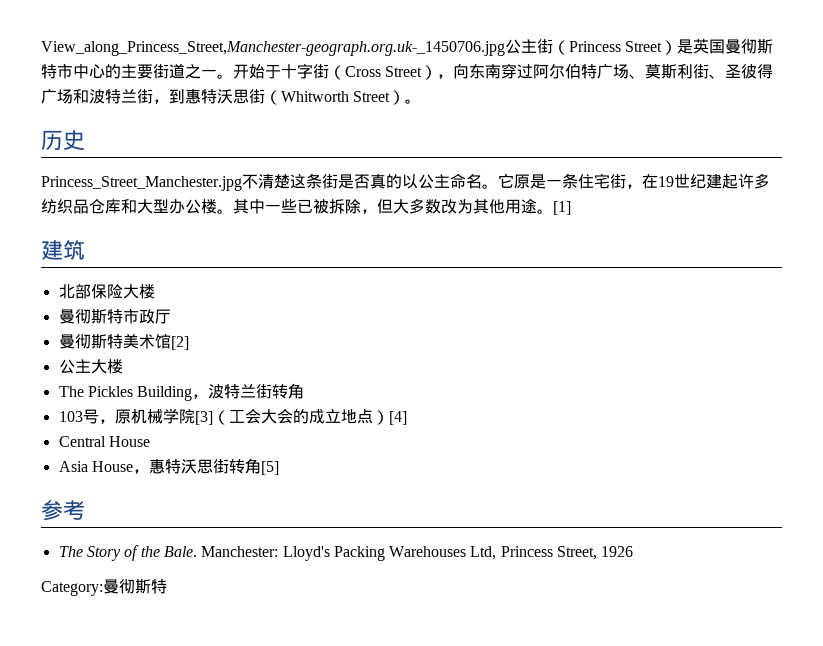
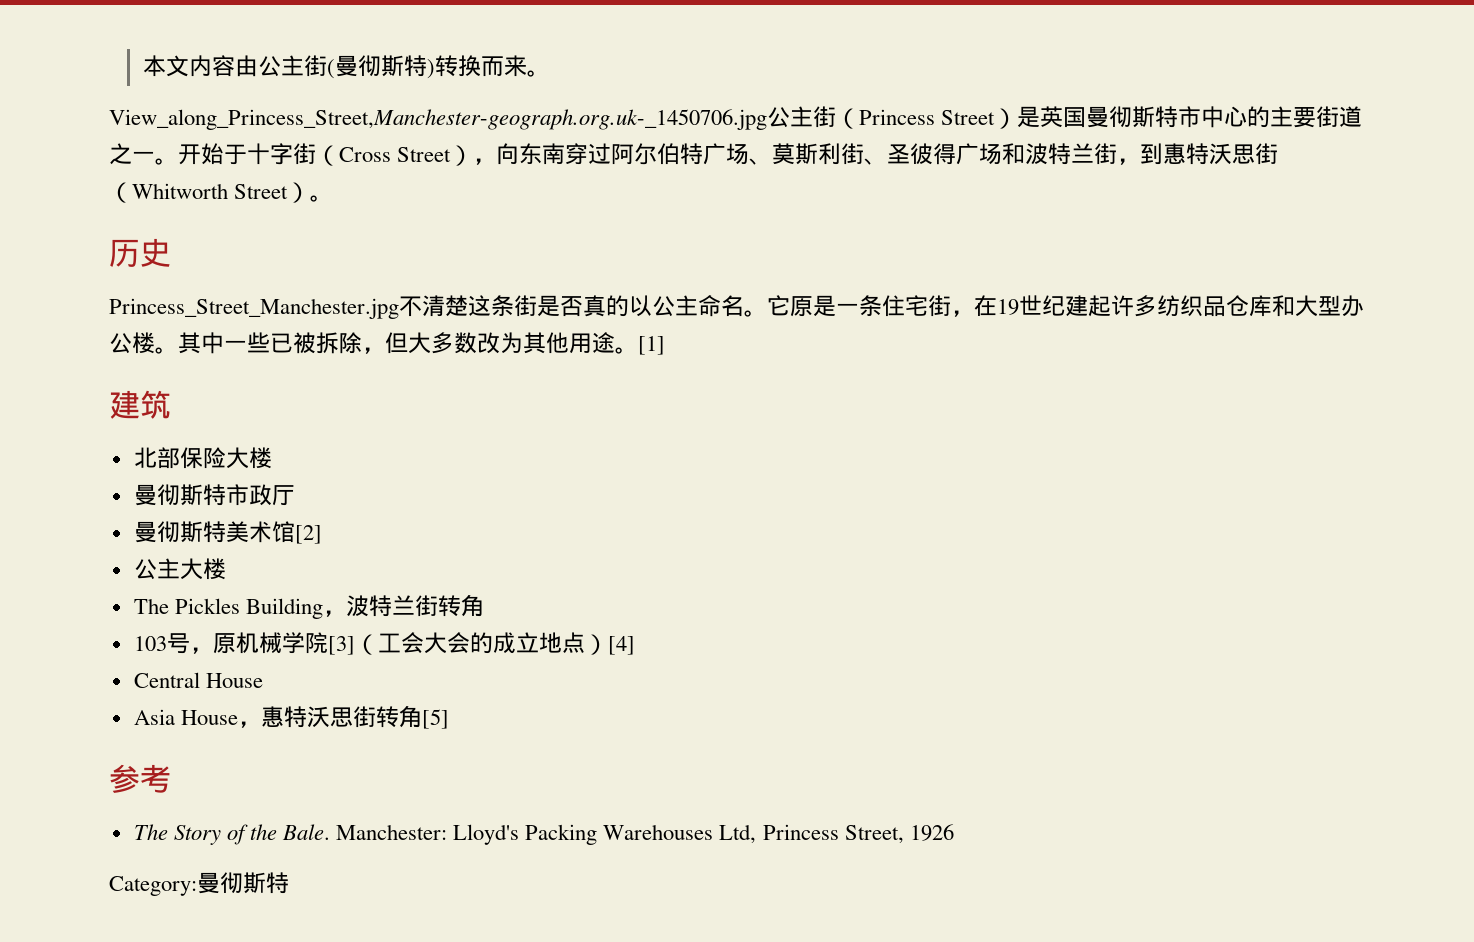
+ 本文内容由公主街(曼彻斯特)转换而来。

